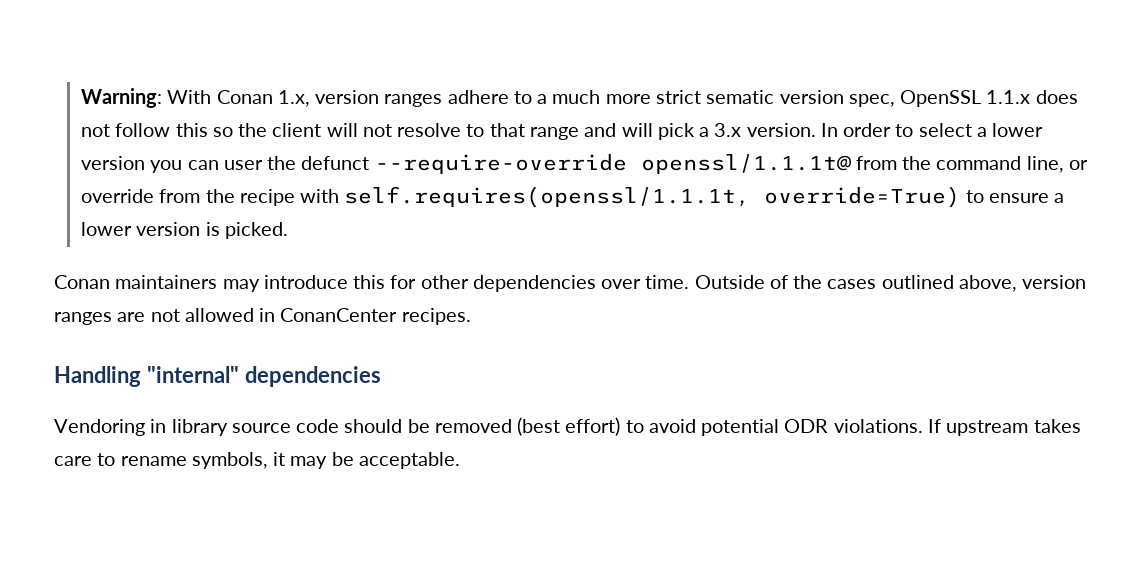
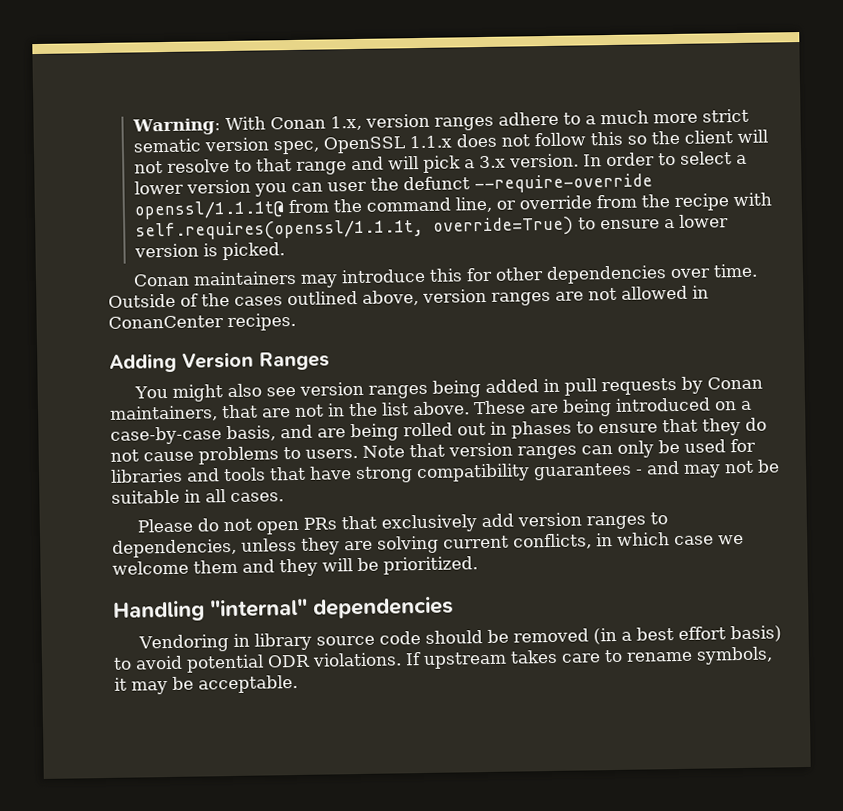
+ Adding Version Ranges
+ You might also see version ranges being added in pull requests by Conan maintainers, that are not in the list above. These are being introduced on a case-by-case basis, and are being rolled out in phases to ensure that they do not cause problems to users. Note that version ranges can only be used for libraries and tools that have strong compatibility guarantees - and may not be suitable in all cases.
+ Please do not open PRs that exclusively add version ranges to dependencies, unless they are solving current conflicts, in which case we welcome them and they will be prioritized.
- Vendoring in library source code should be removed (best effort) to avoid potential ODR violations.
+ Vendoring in library source code should be removed (in a best effort basis) to avoid potential ODR violations.

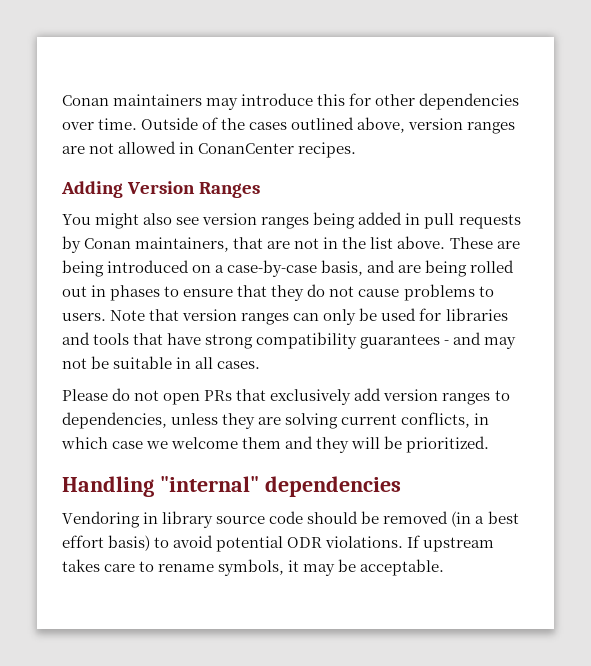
- Warning: With Conan 1.x, version ranges adhere to a much more strict sematic version spec, OpenSSL 1.1.x does not follow this so the client will not resolve to that range and will pick a 3.x version. In order to select a lower version you can user the defunct --require-override openssl/1.1.1t@ from the command line, or override from the recipe with self.requires(openssl/1.1.1t, override=True) to ensure a lower version is picked.

